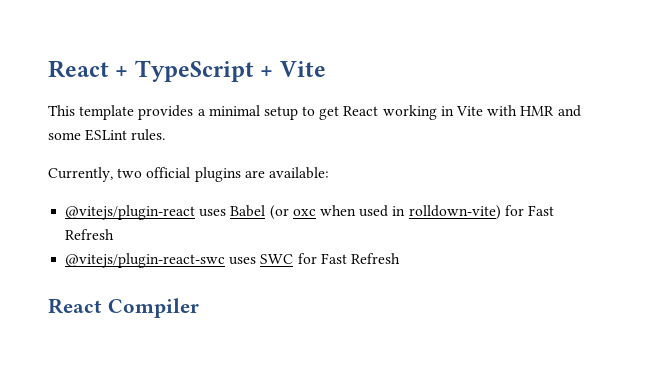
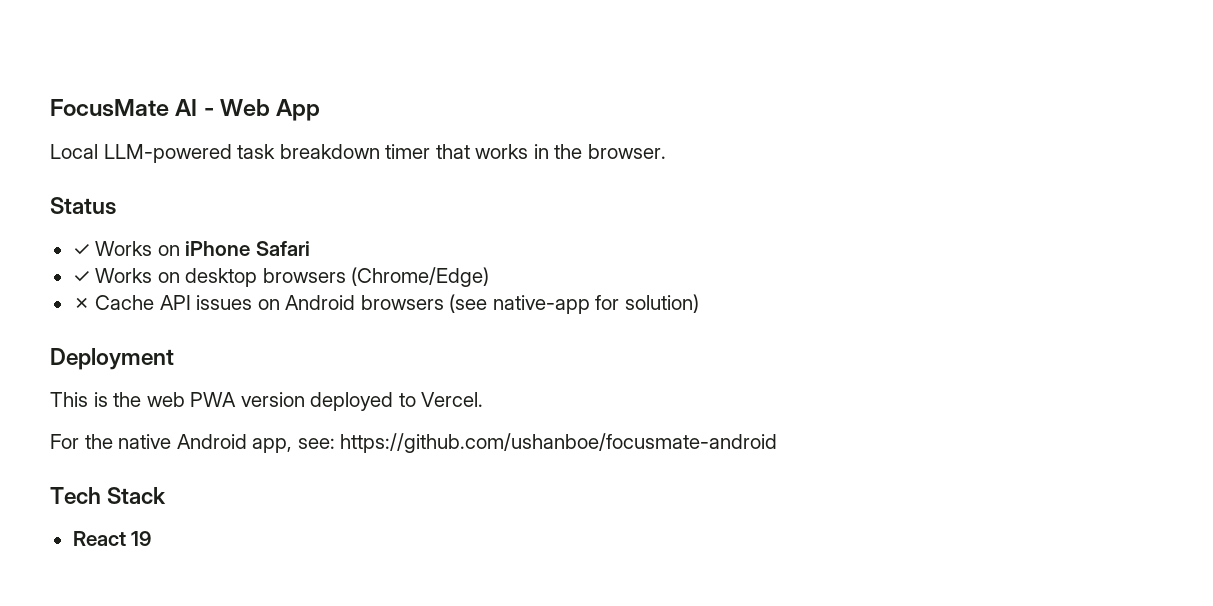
- React + TypeScript + Vite
- This template provides a minimal setup to get React working in Vite with HMR and some ESLint rules.
- Currently, two official plugins are available:
- @vitejs/plugin-react uses Babel (or oxc when used in rolldown-vite) for Fast Refresh
- @vitejs/plugin-react-swc uses SWC for Fast Refresh
- React Compiler
+ FocusMate AI - Web App
+ Local LLM-powered task breakdown timer that works in the browser.
+ Status
+ ✓ Works on iPhone Safari
+ ✓ Works on desktop browsers (Chrome/Edge)
+ ✗ Cache API issues on Android browsers (see native-app for solution)
+ Deployment
+ This is the web PWA version deployed to Vercel.
+ For the native Android app, see: https://github.com/ushanboe/focusmate-android
+ Tech Stack
+ React 19

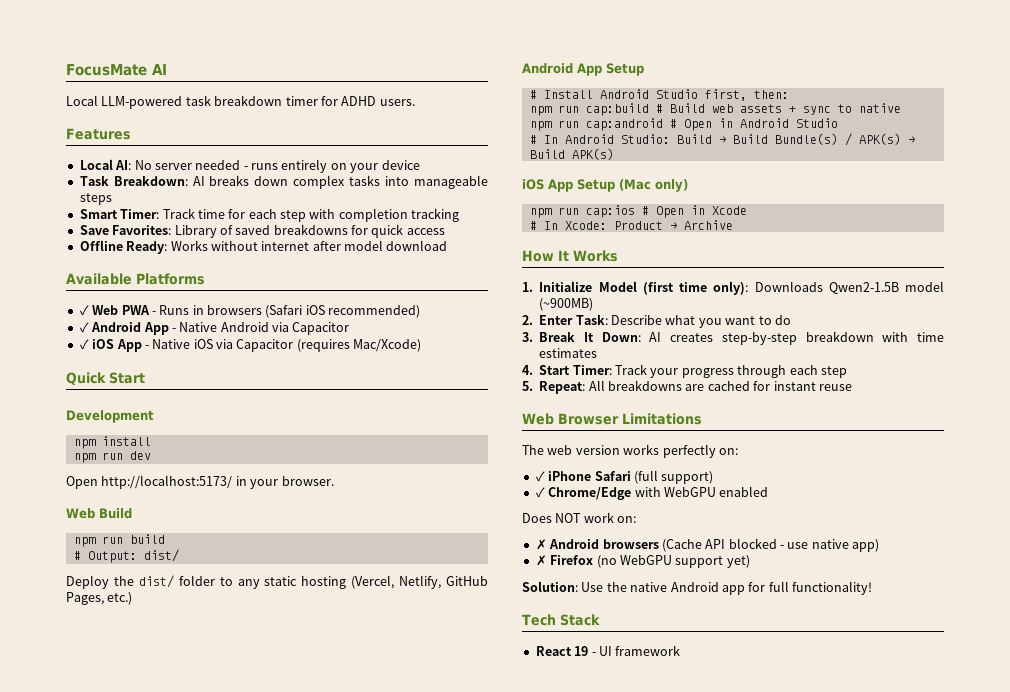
- FocusMate AI - Web App
+ FocusMate AI
- Local LLM-powered task breakdown timer that works in the browser.
- Status
- ✓ Works on iPhone Safari
- ✓ Works on desktop browsers (Chrome/Edge)
- ✗ Cache API issues on Android browsers (see native-app for solution)
- Deployment
- This is the web PWA version deployed to Vercel.
- For the native Android app, see: https://github.com/ushanboe/focusmate-android
+ Local LLM-powered task breakdown timer for ADHD users.
+ Features
+ Local AI: No server needed - runs entirely on your device
+ Task Breakdown: AI breaks down complex tasks into manageable steps
+ Smart Timer: Track time for each step with completion tracking
+ Save Favorites: Library of saved breakdowns for quick access
+ Offline Ready: Works without internet after model download
+ Available Platforms
+ ✓ Web PWA - Runs in browsers (Safari iOS recommended)
+ ✓ Android App - Native Android via Capacitor
+ ✓ iOS App - Native iOS via Capacitor (requires Mac/Xcode)
+ Quick Start
+ Development
+ npm install
+ npm run dev
+ Open http://localhost:5173/ in your browser.
+ Web Build
+ npm run build
+ # Output: dist/
+ Deploy the dist/ folder to any static hosting (Vercel, Netlify, GitHub Pages, etc.)
+ Android App Setup
+ # Install Android Studio first, then:
+ npm run cap:build # Build web assets + sync to native
+ npm run cap:android # Open in Android Studio
+ # In Android Studio: Build → Build Bundle(s) / APK(s) → Build APK(s)
+ iOS App Setup (Mac only)
+ npm run cap:ios # Open in Xcode
+ # In Xcode: Product → Archive
+ How It Works
+ 1. Initialize Model (first time only): Downloads Qwen2-1.5B model (~900MB)
+ 2. Enter Task: Describe what you want to do
+ 3. Break It Down: AI creates step-by-step breakdown with time estimates
+ 4. Start Timer: Track your progress through each step
+ 5. Repeat: All breakdowns are cached for instant reuse
+ Web Browser Limitations
+ The web version works perfectly on:
+ ✓ iPhone Safari (full support)
+ ✓ Chrome/Edge with WebGPU enabled
+ Does NOT work on:
+ ✗ Android browsers (Cache API blocked - use native app)
+ ✗ Firefox (no WebGPU support yet)
+ Solution: Use the native Android app for full functionality!
- React 19
+ React 19 - UI framework

